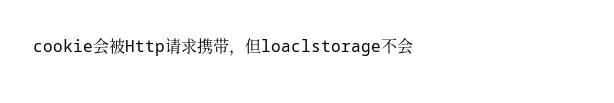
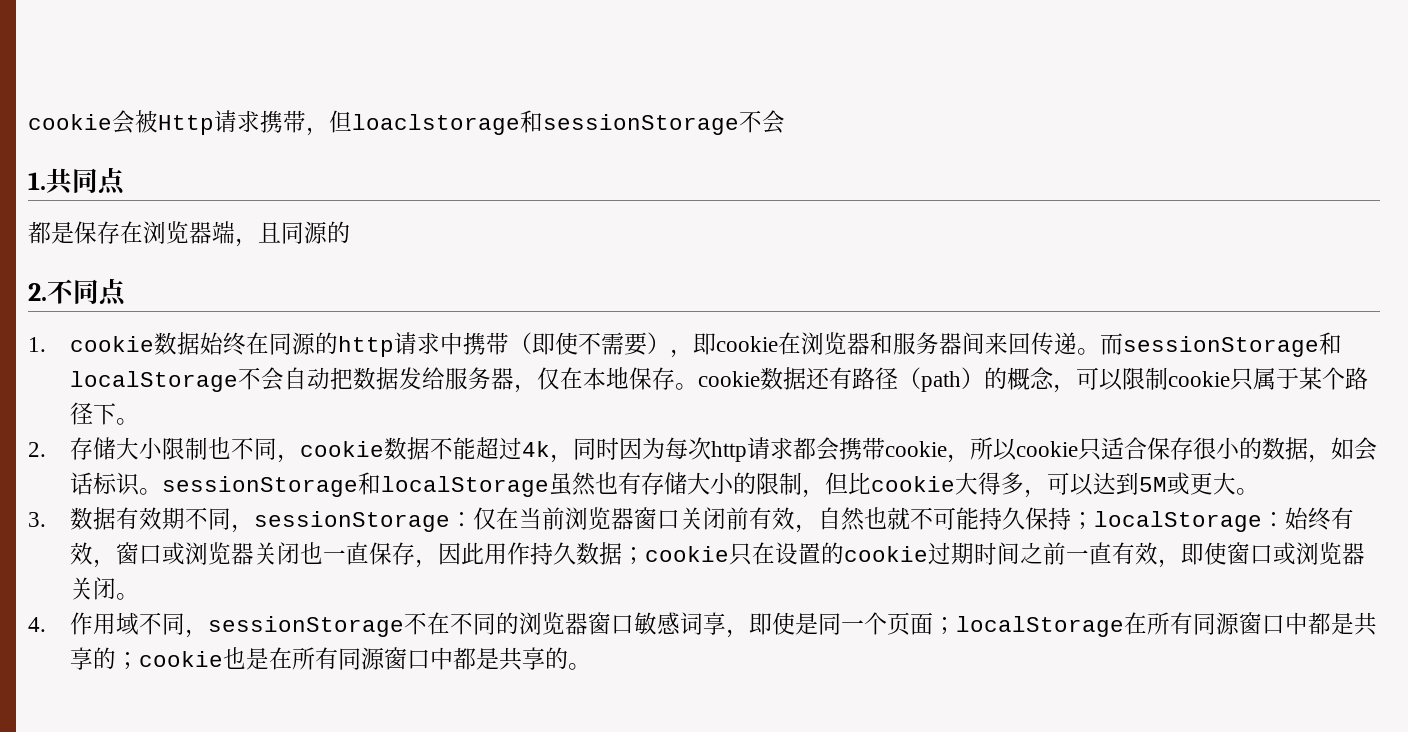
- cookie会被Http请求携带，但loaclstorage不会
+ cookie会被Http请求携带，但loaclstorage和sessionStorage不会
+ 1.共同点
+ 都是保存在浏览器端，且同源的
+ 2.不同点
+ 1. cookie数据始终在同源的http请求中携带（即使不需要），即cookie在浏览器和服务器间来回传递。而sessionStorage和localStorage不会自动把数据发给服务器，仅在本地保存。cookie数据还有路径（path）的概念，可以限制cookie只属于某个路径下。
+ 2.存储大小限制也不同，cookie数据不能超过4k，同时因为每次http请求都会携带cookie，所以cookie只适合保存很小的数据，如会话标识。sessionStorage和localStorage虽然也有存储大小的限制，但比cookie大得多，可以达到5M或更大。
+ 3.数据有效期不同，sessionStorage：仅在当前浏览器窗口关闭前有效，自然也就不可能持久保持；localStorage：始终有效，窗口或浏览器关闭也一直保存，因此用作持久数据；cookie只在设置的cookie过期时间之前一直有效，即使窗口或浏览器关闭。
+ 4.作用域不同，sessionStorage不在不同的浏览器窗口敏感词享，即使是同一个页面；localStorage在所有同源窗口中都是共享的；cookie也是在所有同源窗口中都是共享的。

